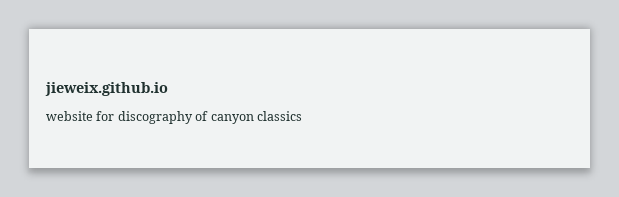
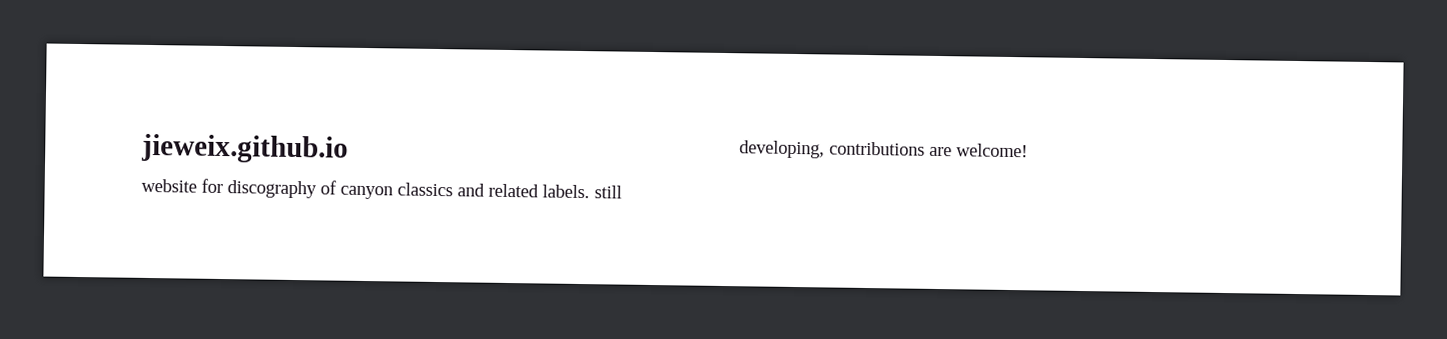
- website for discography of canyon classics
+ website for discography of canyon classics and related labels. still developing, contributions are welcome!

